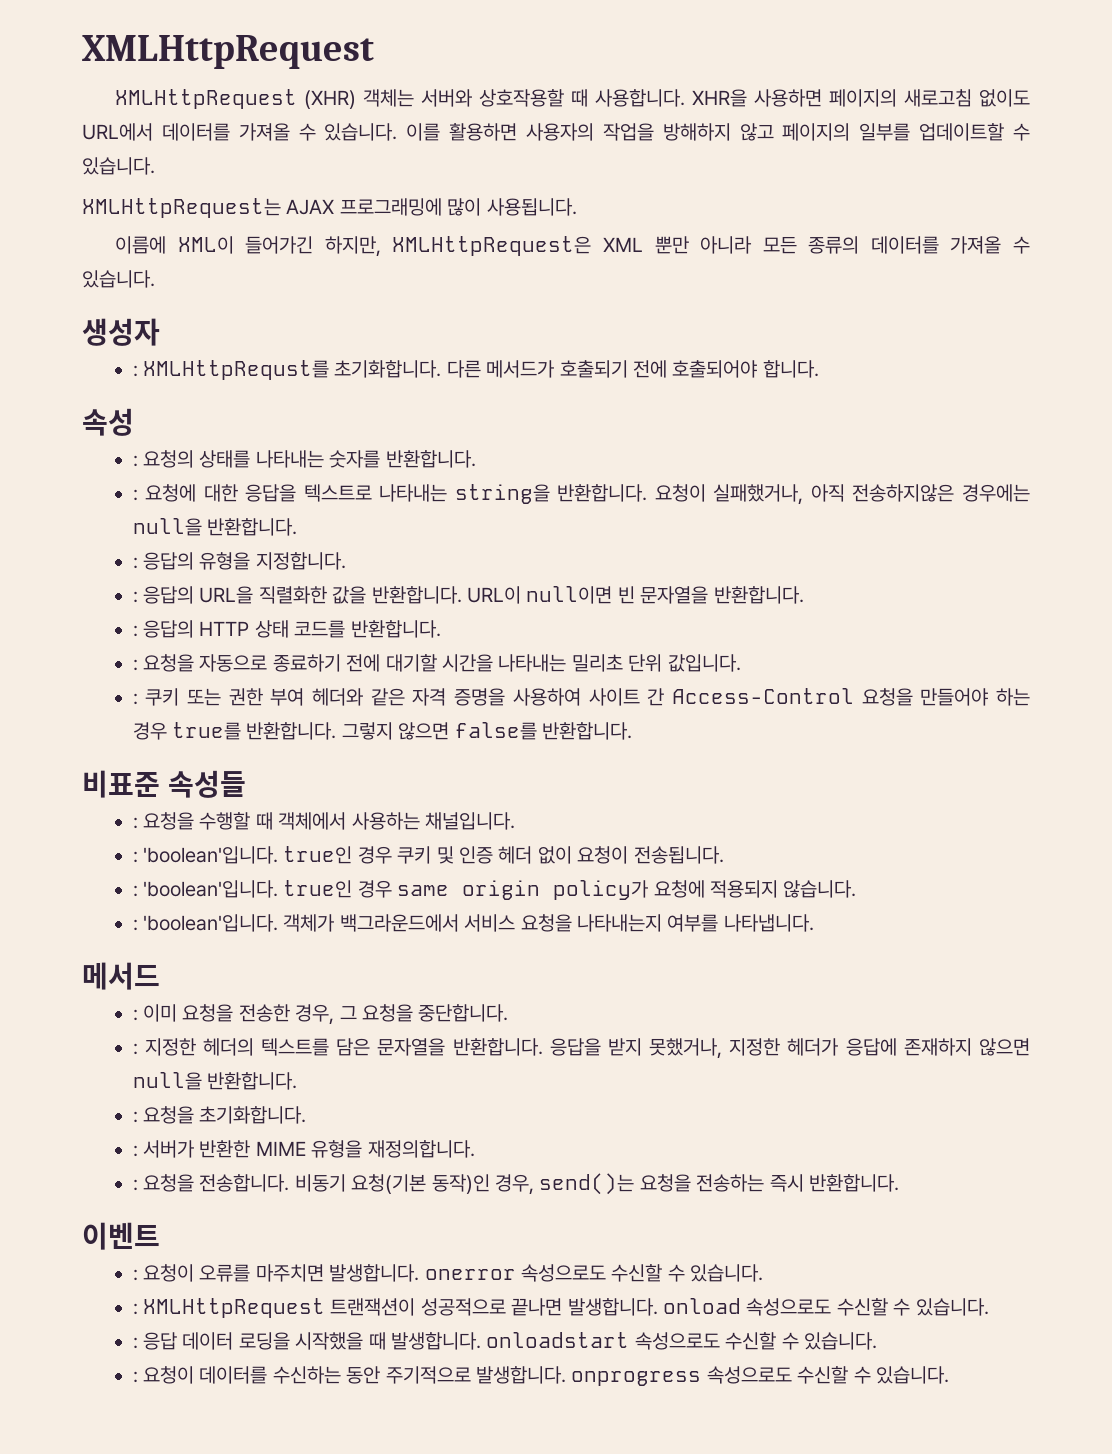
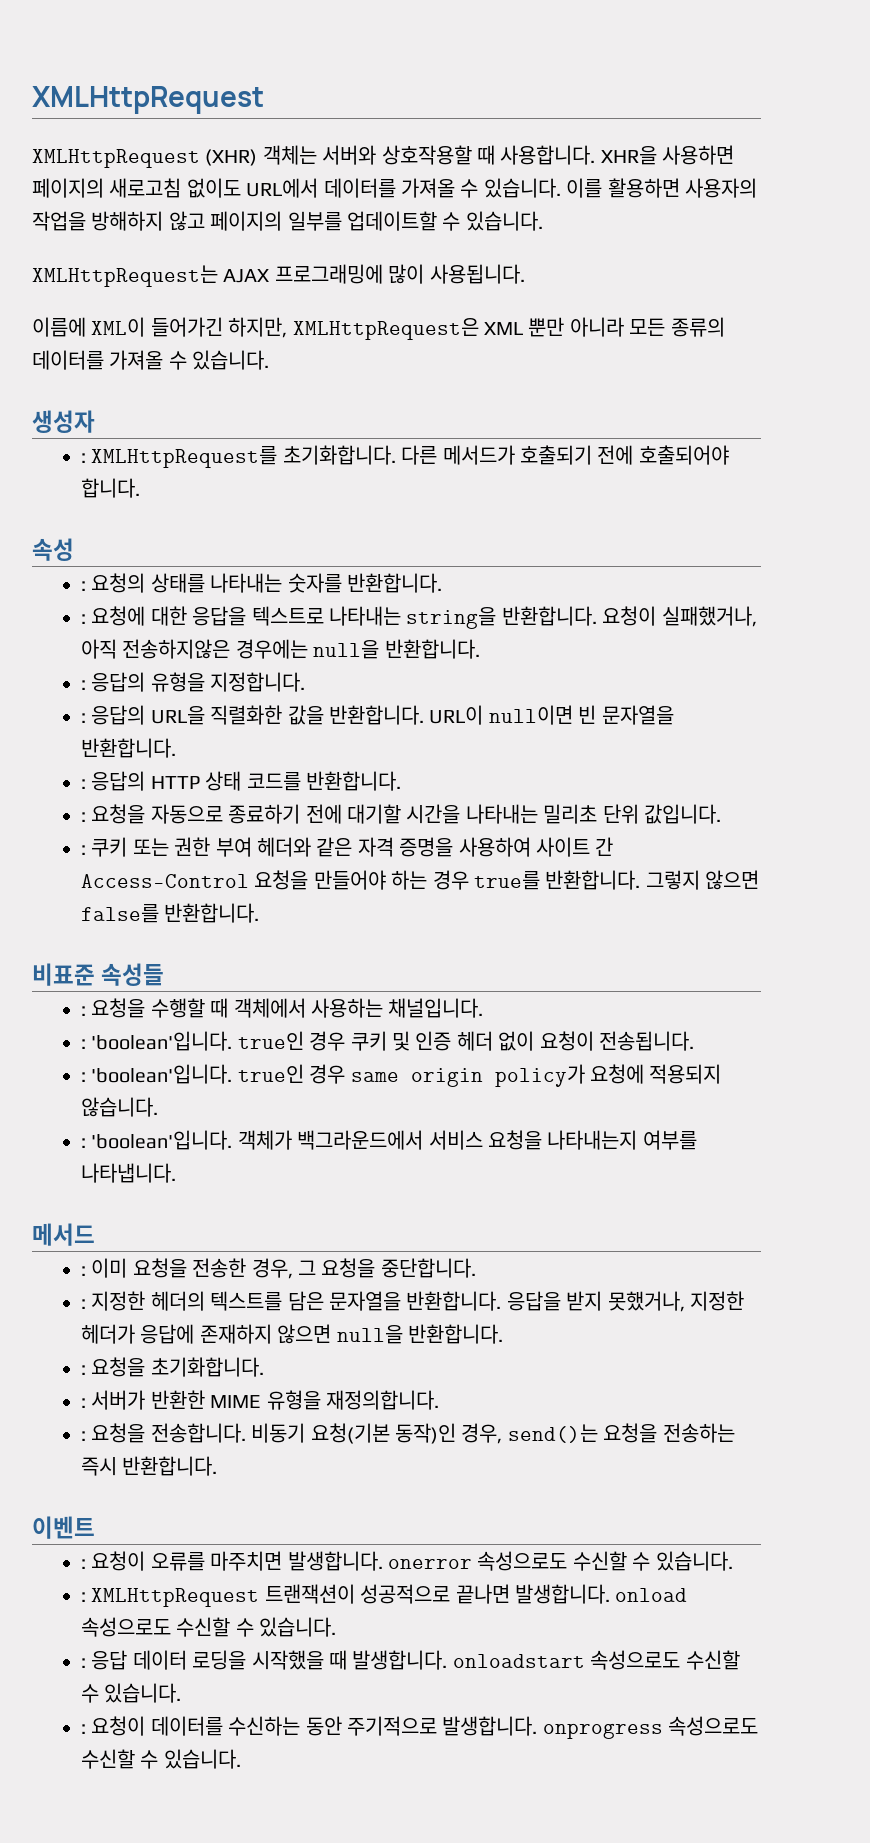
- : XMLHttpRequst를 초기화합니다.
+ : XMLHttpRequest를 초기화합니다.

